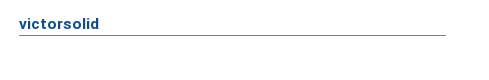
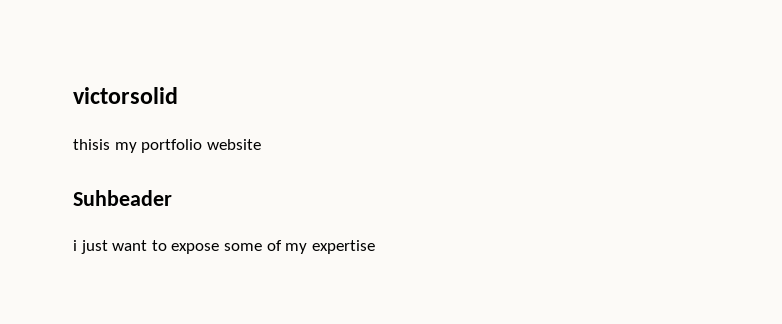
+ thisis my portfolio website
+ Suhbeader
+ i just want to expose some of my expertise

